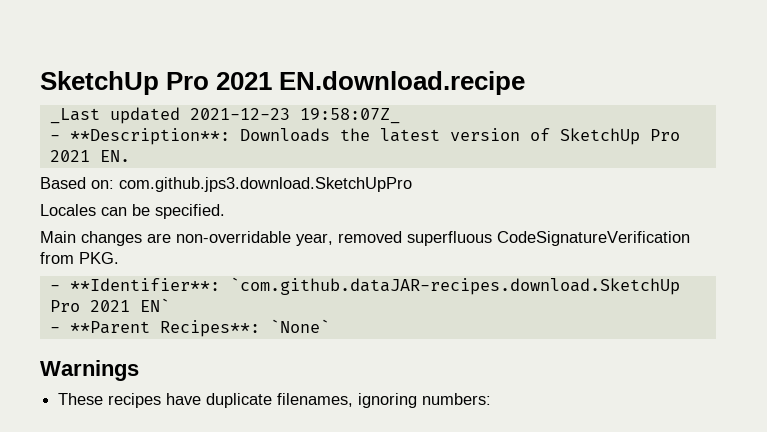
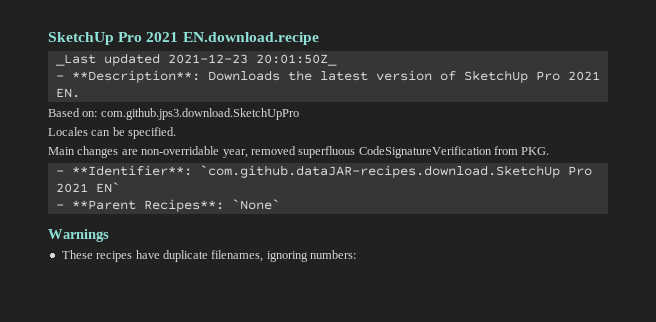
- _Last updated 2021-12-23 19:58:07Z_
+ _Last updated 2021-12-23 20:01:50Z_

